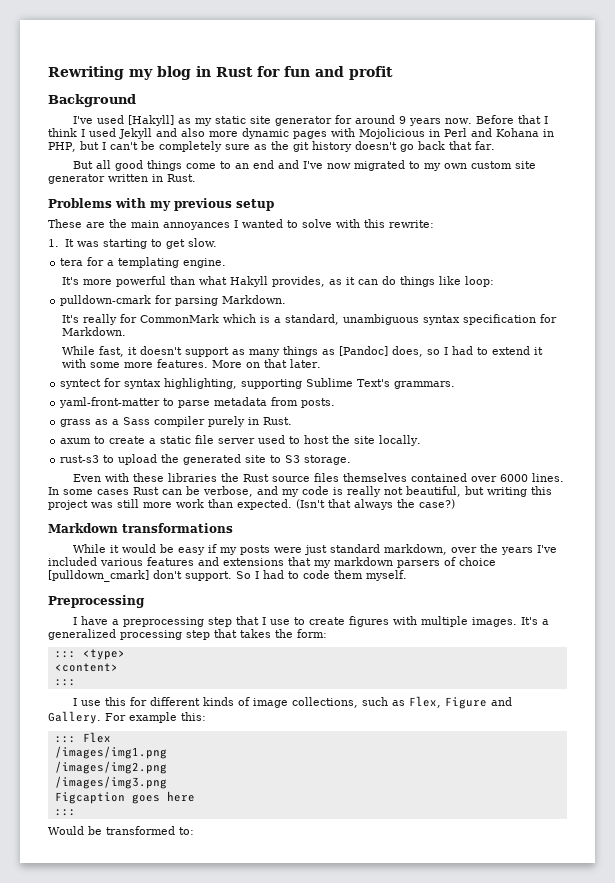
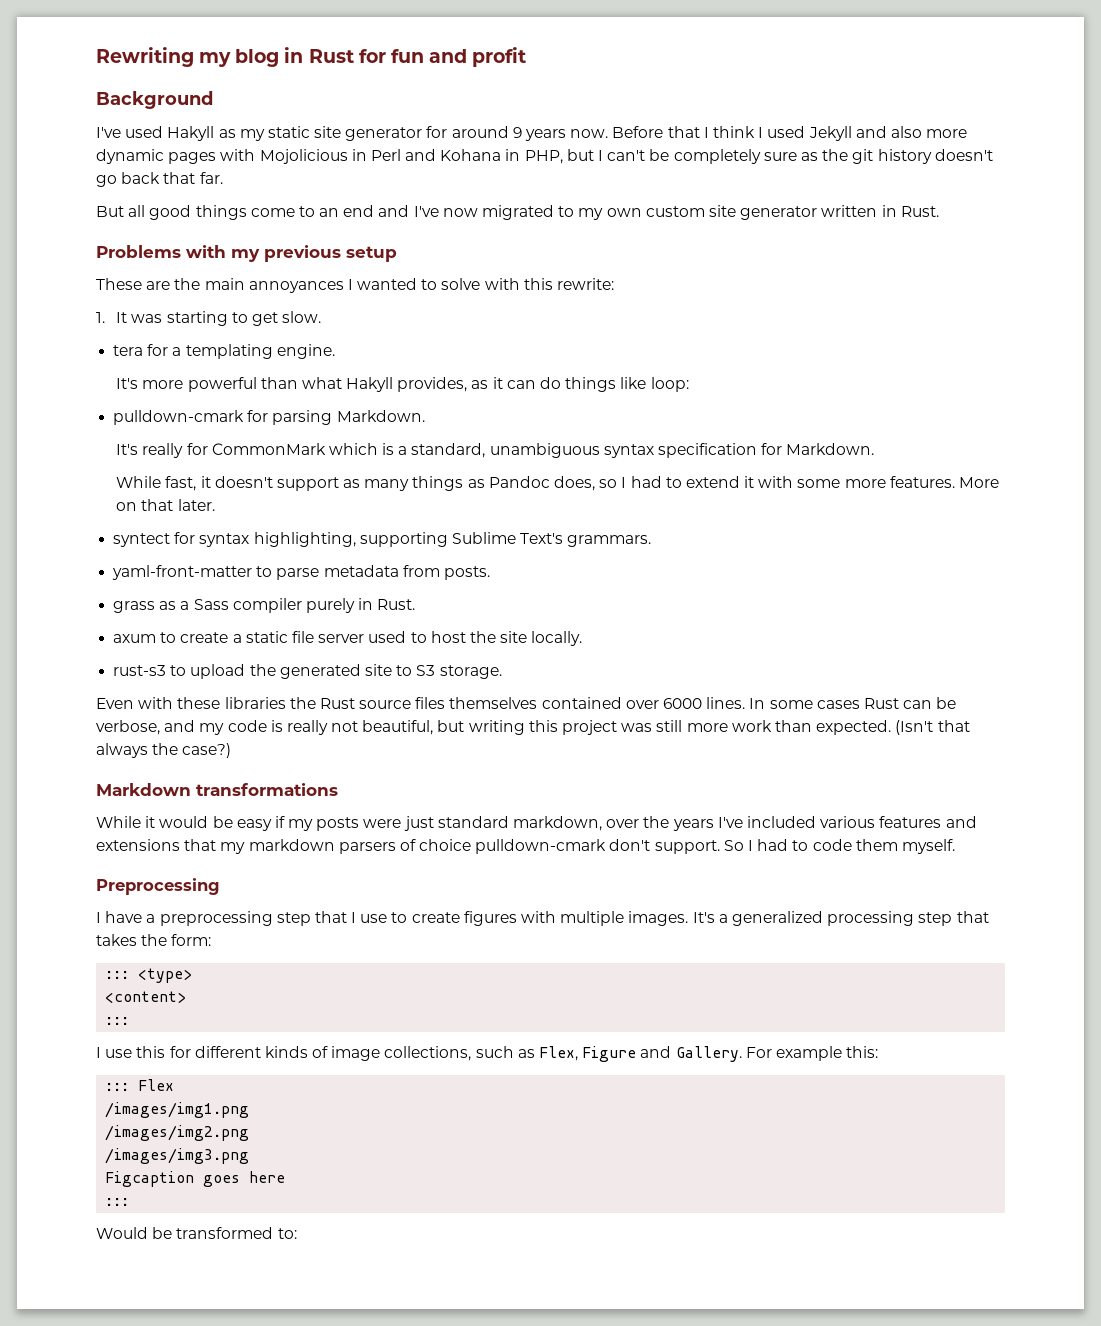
- I've used [Hakyll] as my static site generator for around 9 years now.
+ I've used Hakyll as my static site generator for around 9 years now.
- While fast, it doesn't support as many things as [Pandoc] does, so I had to extend it with some more features.
+ While fast, it doesn't support as many things as Pandoc does, so I had to extend it with some more features.
- While it would be easy if my posts were just standard markdown, over the years I've included various features and extensions that my markdown parsers of choice [pulldown_cmark] don't support.
+ While it would be easy if my posts were just standard markdown, over the years I've included various features and extensions that my markdown parsers of choice pulldown-cmark don't support.

